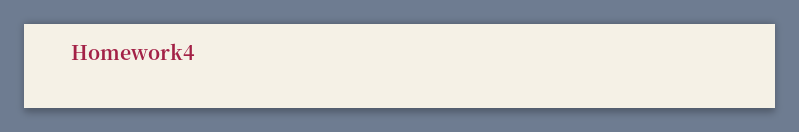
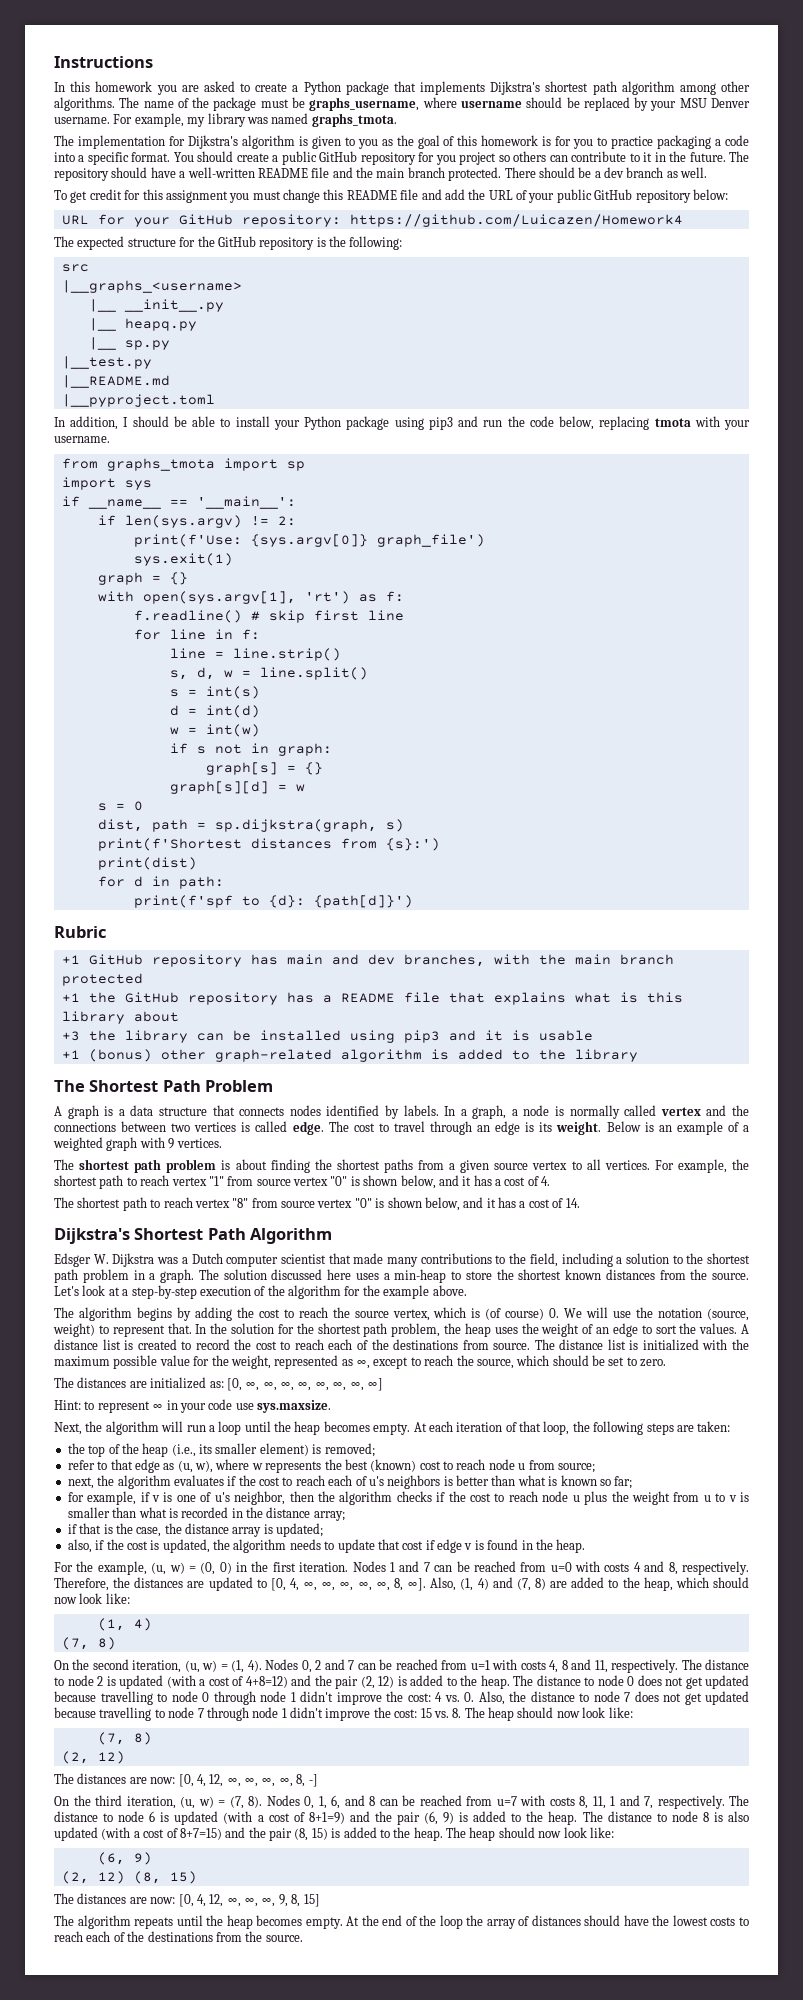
- Homework4
+ Instructions
+ In this homework you are asked to create a Python package that implements Dijkstra's shortest path algorithm among other algorithms. The name of the package must be graphs_username, where username should be replaced by your MSU Denver username. For example, my library was named graphs_tmota.
+ The implementation for Dijkstra's algorithm is given to you as the goal of this homework is for you to practice packaging a code into a specific format. You should create a public GitHub repository for you project so others can contribute to it in the future. The repository should have a well-written README file and the main branch protected. There should be a dev branch as well.
+ To get credit for this assignment you must change this README file and add the URL of your public GitHub repository below:
+ URL for your GitHub repository: https://github.com/Luicazen/Homework4
+ The expected structure for the GitHub repository is the following:
+ src
+ |__graphs_<username>
+ |__ __init__.py
+ |__ heapq.py
+ |__ sp.py
+ |__test.py
+ |__README.md
+ |__pyproject.toml
+ In addition, I should be able to install your Python package using pip3 and run the code below, replacing tmota with your username.
+ from graphs_tmota import sp
+ import sys
+ if __name__ == '__main__':
+ if len(sys.argv) != 2:
+ print(f'Use: {sys.argv[0]} graph_file')
+ sys.exit(1)
+ graph = {}
+ with open(sys.argv[1], 'rt') as f:
+ f.readline() # skip first line
+ for line in f:
+ line = line.strip()
+ s, d, w = line.split()
+ s = int(s)
+ d = int(d)
+ w = int(w)
+ if s not in graph:
+ graph[s] = {}
+ graph[s][d] = w
+ s = 0
+ dist, path = sp.dijkstra(graph, s)
+ print(f'Shortest distances from {s}:')
+ print(dist)
+ for d in path:
+ print(f'spf to {d}: {path[d]}')
+ Rubric
+ +1 GitHub repository has main and dev branches, with the main branch protected
+ +1 the GitHub repository has a README file that explains what is this library about
+ +3 the library can be installed using pip3 and it is usable
+ +1 (bonus) other graph-related algorithm is added to the library
+ The Shortest Path Problem
+ A graph is a data structure that connects nodes identified by labels. In a graph, a node is normally called vertex and the connections between two vertices is called edge. The cost to travel through an edge is its weight. Below is an example of a weighted graph with 9 vertices.
+ The shortest path problem is about finding the shortest paths from a given source vertex to all vertices. For example, the shortest path to reach vertex "1" from source vertex "0" is shown below, and it has a cost of 4.
+ The shortest path to reach vertex "8" from source vertex "0" is shown below, and it has a cost of 14.
+ Dijkstra's Shortest Path Algorithm
+ Edsger W. Dijkstra was a Dutch computer scientist that made many contributions to the field, including a solution to the shortest path problem in a graph. The solution discussed here uses a min-heap to store the shortest known distances from the source. Let's look at a step-by-step execution of the algorithm for the example above.
+ The algorithm begins by adding the cost to reach the source vertex, which is (of course) 0. We will use the notation (source, weight) to represent that. In the solution for the shortest path problem, the heap uses the weight of an edge to sort the values. A distance list is created to record the cost to reach each of the destinations from source. The distance list is initialized with the maximum possible value for the weight, represented as ∞, except to reach the source, which should be set to zero.
+ The distances are initialized as: [0, ∞, ∞, ∞, ∞, ∞, ∞, ∞, ∞]
+ Hint: to represent ∞ in your code use sys.maxsize.
+ Next, the algorithm will run a loop until the heap becomes empty. At each iteration of that loop, the following steps are taken:
+ the top of the heap (i.e., its smaller element) is removed;
+ refer to that edge as (u, w), where w represents the best (known) cost to reach node u from source;
+ next, the algorithm evaluates if the cost to reach each of u's neighbors is better than what is known so far;
+ for example, if v is one of u's neighbor, then the algorithm checks if the cost to reach node u plus the weight from u to v is smaller than what is recorded in the distance array;
+ if that is the case, the distance array is updated;
+ also, if the cost is updated, the algorithm needs to update that cost if edge v is found in the heap.
+ For the example, (u, w) = (0, 0) in the first iteration. Nodes 1 and 7 can be reached from u=0 with costs 4 and 8, respectively. Therefore, the distances are updated to [0, 4, ∞, ∞, ∞, ∞, ∞, 8, ∞]. Also, (1, 4) and (7, 8) are added to the heap, which should now look like:
+ (1, 4)
+ (7, 8)
+ On the second iteration, (u, w) = (1, 4). Nodes 0, 2 and 7 can be reached from u=1 with costs 4, 8 and 11, respectively. The distance to node 2 is updated (with a cost of 4+8=12) and the pair (2, 12) is added to the heap. The distance to node 0 does not get updated because travelling to node 0 through node 1 didn't improve the cost: 4 vs. 0. Also, the distance to node 7 does not get updated because travelling to node 7 through node 1 didn't improve the cost: 15 vs. 8. The heap should now look like:
+ (7, 8)
+ (2, 12)
+ The distances are now: [0, 4, 12, ∞, ∞, ∞, ∞, 8, -]
+ On the third iteration, (u, w) = (7, 8). Nodes 0, 1, 6, and 8 can be reached from u=7 with costs 8, 11, 1 and 7, respectively. The distance to node 6 is updated (with a cost of 8+1=9) and the pair (6, 9) is added to the heap. The distance to node 8 is also updated (with a cost of 8+7=15) and the pair (8, 15) is added to the heap. The heap should now look like:
+ (6, 9)
+ (2, 12) (8, 15)
+ The distances are now: [0, 4, 12, ∞, ∞, ∞, 9, 8, 15]
+ The algorithm repeats until the heap becomes empty. At the end of the loop the array of distances should have the lowest costs to reach each of the destinations from the source.

